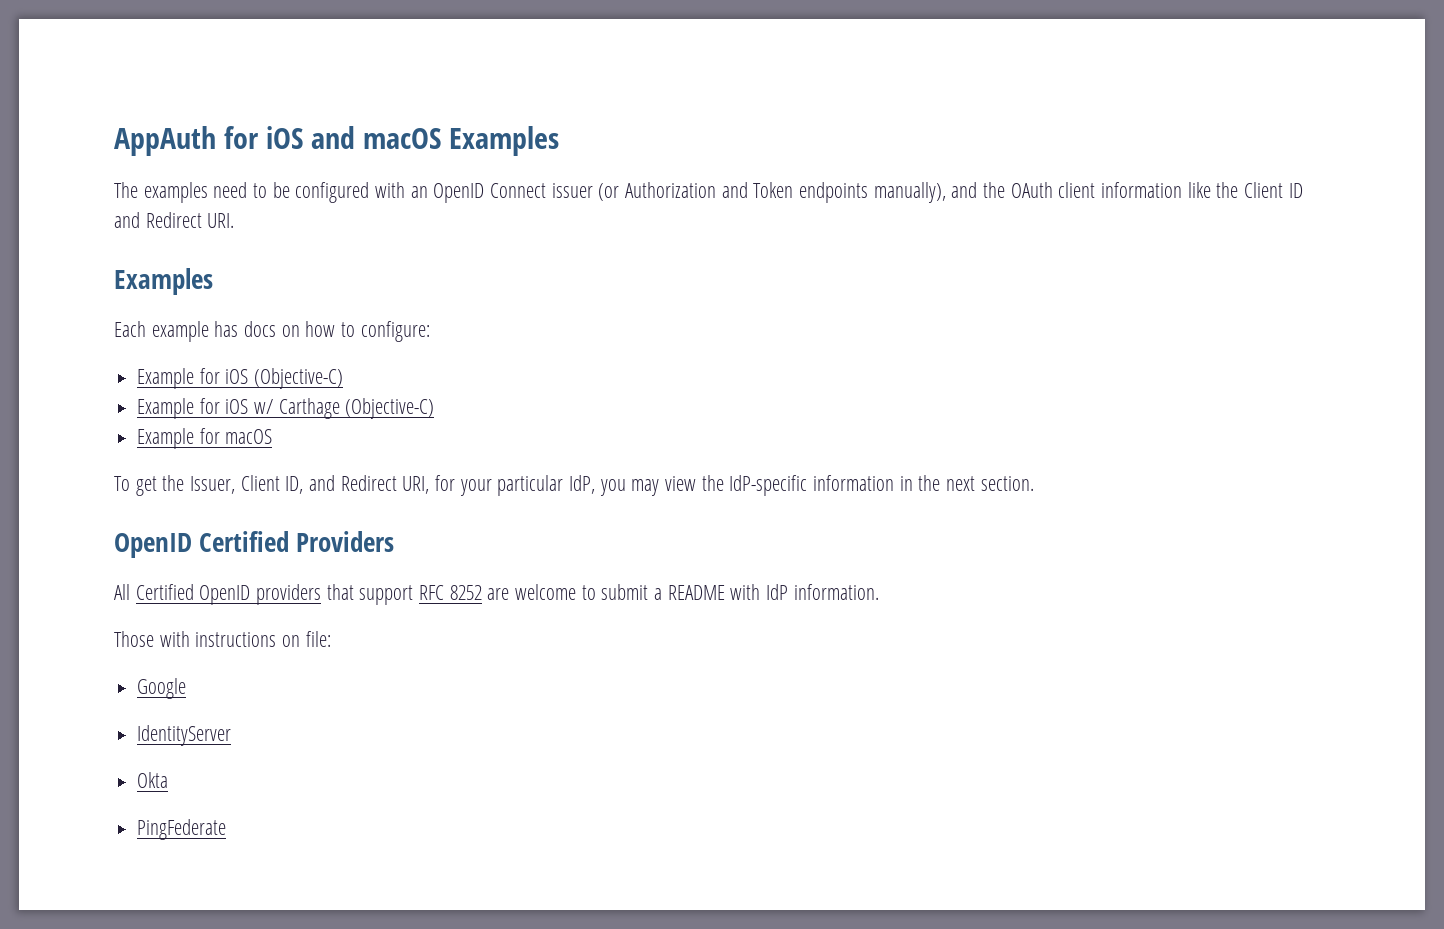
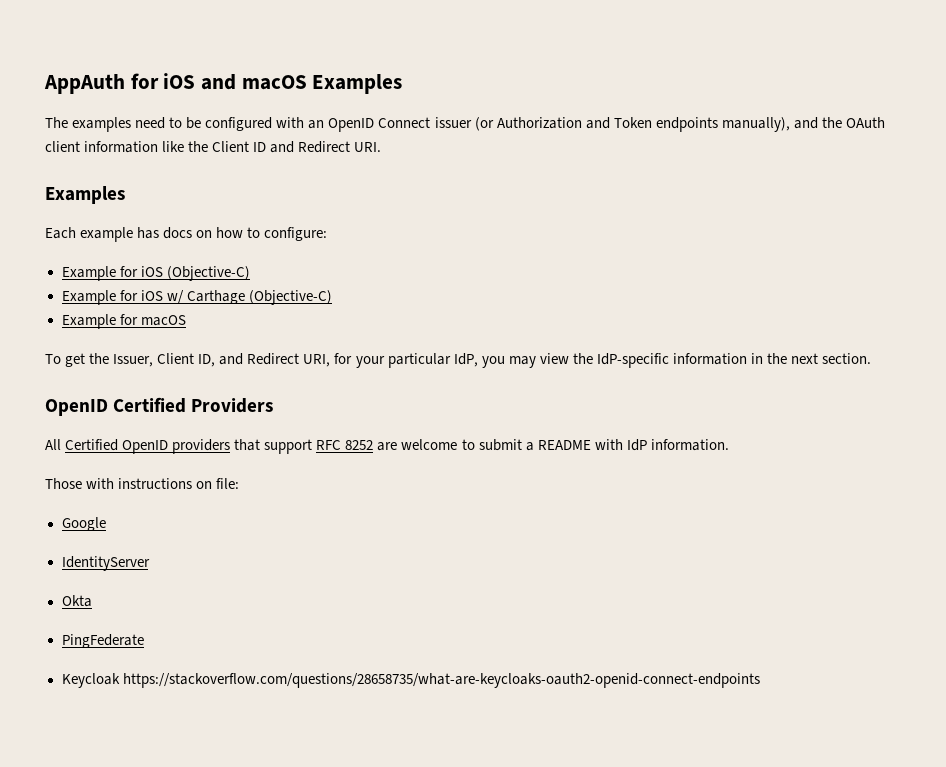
+ Keycloak https://stackoverflow.com/questions/28658735/what-are-keycloaks-oauth2-openid-connect-endpoints

